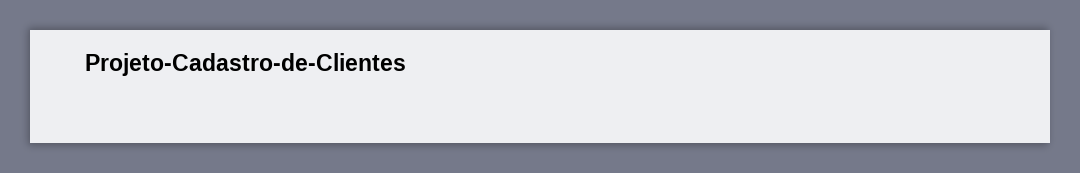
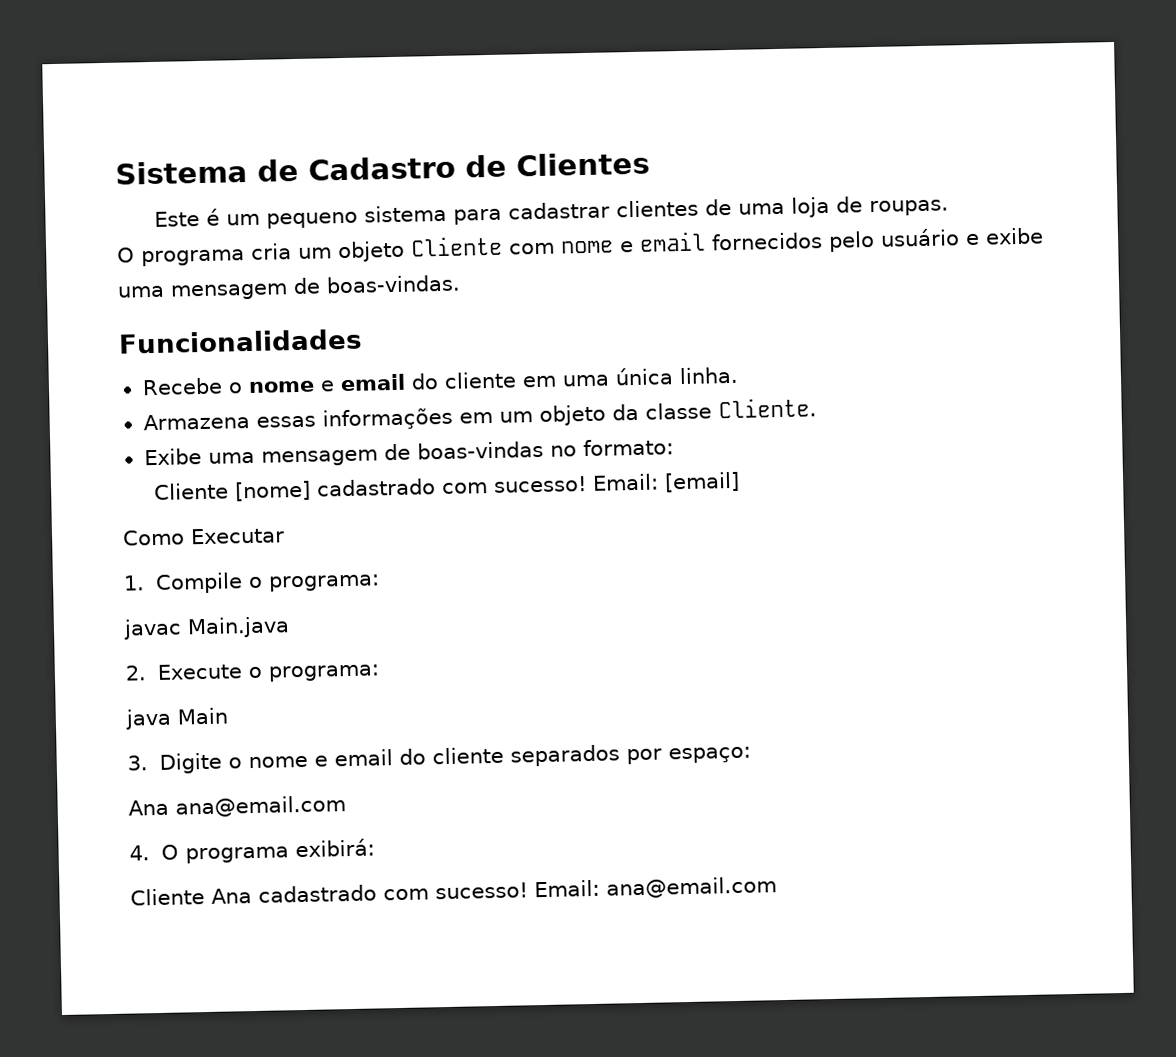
- Projeto-Cadastro-de-Clientes
+ Sistema de Cadastro de Clientes
+ Este é um pequeno sistema para cadastrar clientes de uma loja de roupas.
+ O programa cria um objeto Cliente com nome e email fornecidos pelo usuário e exibe uma mensagem de boas-vindas.
+ Funcionalidades
+ Recebe o nome e email do cliente em uma única linha.
+ Armazena essas informações em um objeto da classe Cliente.
+ Exibe uma mensagem de boas-vindas no formato:
+ Cliente [nome] cadastrado com sucesso! Email: [email]
+ Como Executar
+ 1. Compile o programa:
+ javac Main.java
+ 2. Execute o programa:
+ java Main
+ 3. Digite o nome e email do cliente separados por espaço:
+ Ana ana@email.com
+ 4. O programa exibirá:
+ Cliente Ana cadastrado com sucesso! Email: ana@email.com

